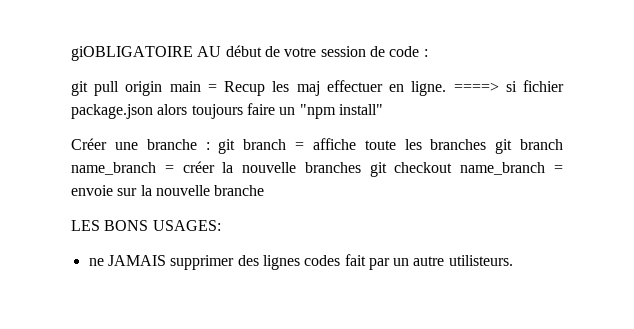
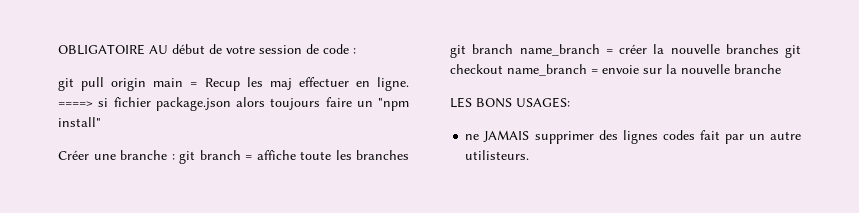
- giOBLIGATOIRE AU début de votre session de code :
+ OBLIGATOIRE AU début de votre session de code :

